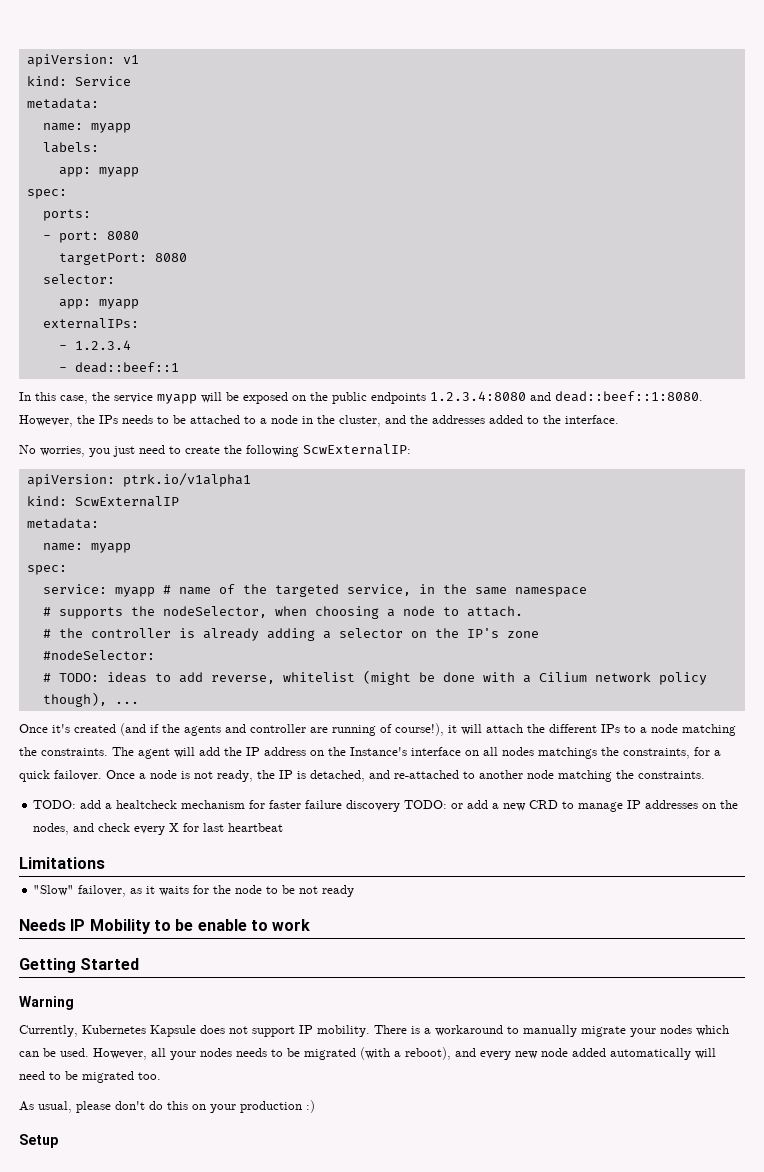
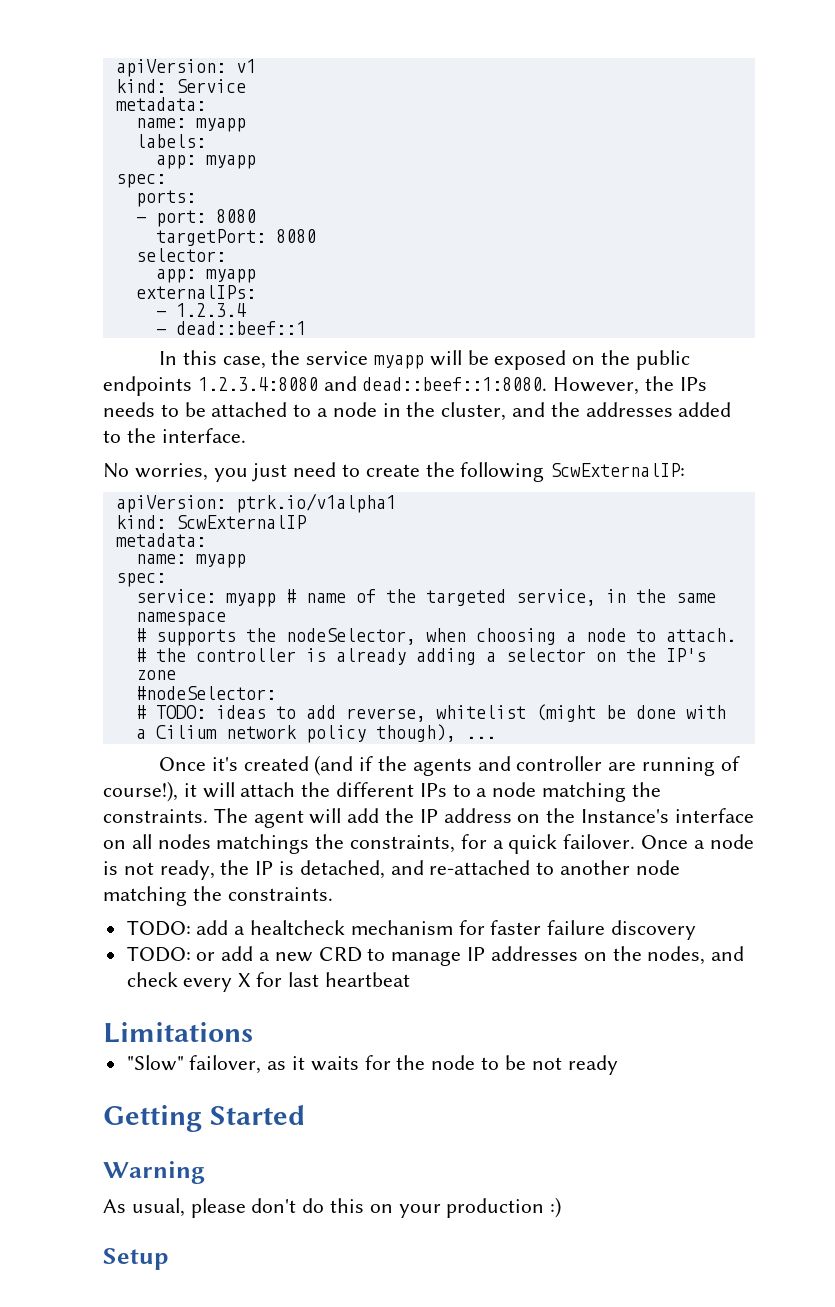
- TODO: add a healtcheck mechanism for faster failure discovery TODO: or add a new CRD to manage IP addresses on the nodes, and check every X for last heartbeat
+ TODO: add a healtcheck mechanism for faster failure discovery
+ TODO: or add a new CRD to manage IP addresses on the nodes, and check every X for last heartbeat
- Needs IP Mobility to be enable to work
  Getting Started
  Warning
- Currently, Kubernetes Kapsule does not support IP mobility. There is a workaround to manually migrate your nodes which can be used. However, all your nodes needs to be migrated (with a reboot), and every new node added automatically will need to be migrated too.

